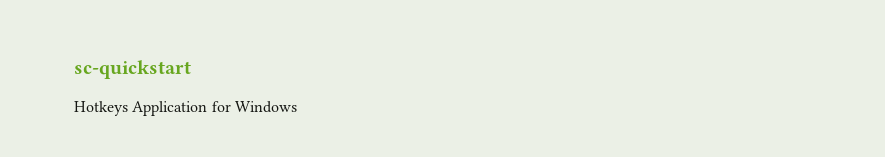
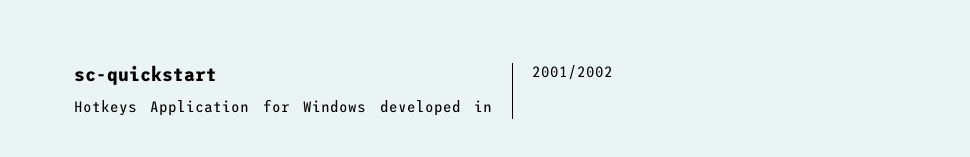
- Hotkeys Application for Windows
+ Hotkeys Application for Windows developed in 2001/2002

